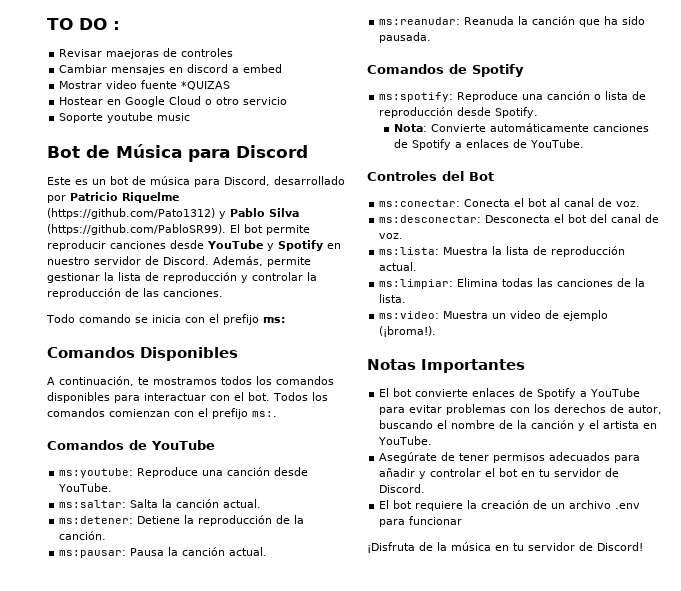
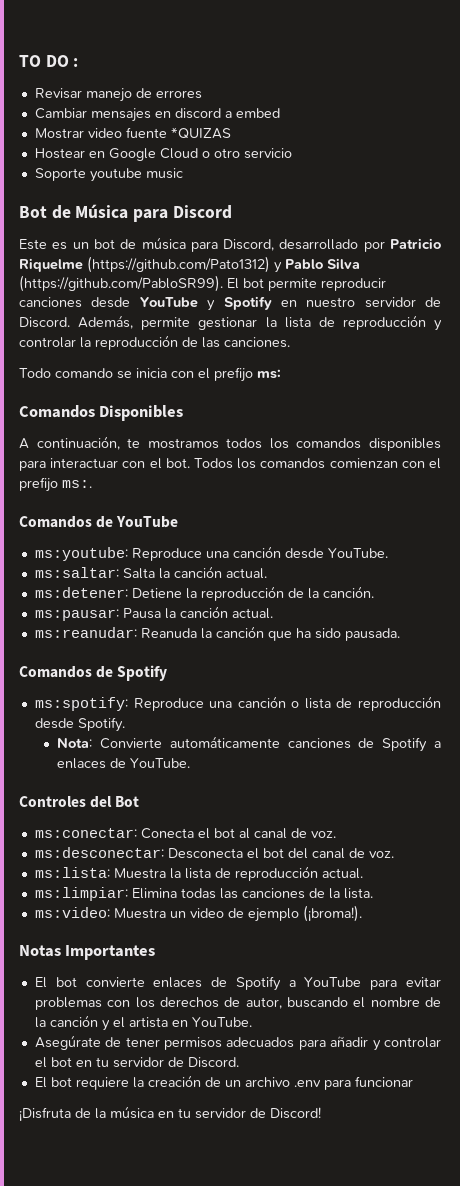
- Revisar maejoras de controles
+ Revisar manejo de errores

